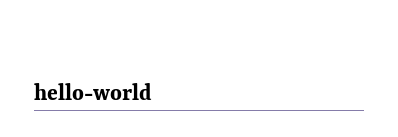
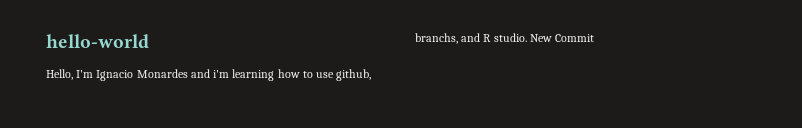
+ Hello, I'm Ignacio Monardes and i'm learning how to use github, branchs, and R studio. New Commit

